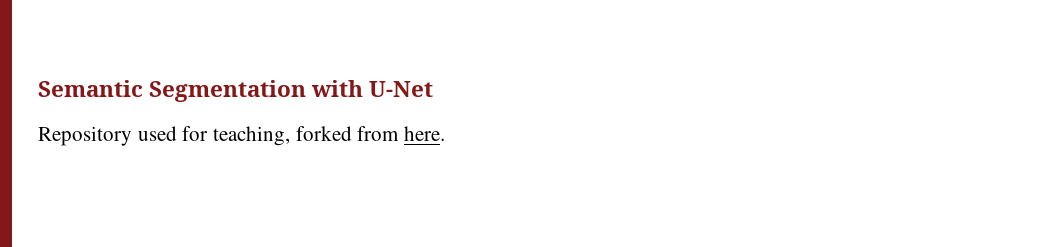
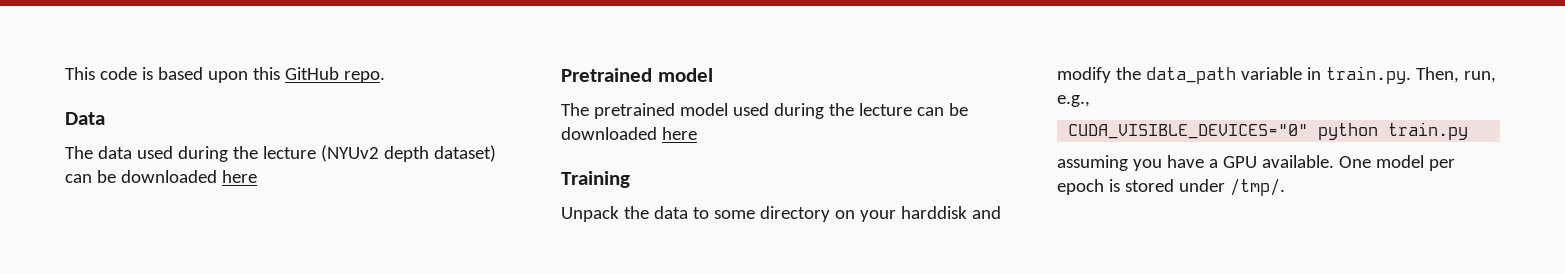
- Semantic Segmentation with U-Net
- Repository used for teaching, forked from here.
+ This code is based upon this GitHub repo.
+ Data
+ The data used during the lecture (NYUv2 depth dataset) can be downloaded here
+ Pretrained model
+ The pretrained model used during the lecture can be downloaded here
+ Training
+ Unpack the data to some directory on your harddisk and modify the data_path variable in train.py. Then, run, e.g.,
+ CUDA_VISIBLE_DEVICES="0" python train.py
+ assuming you have a GPU available. One model per epoch is stored under /tmp/.

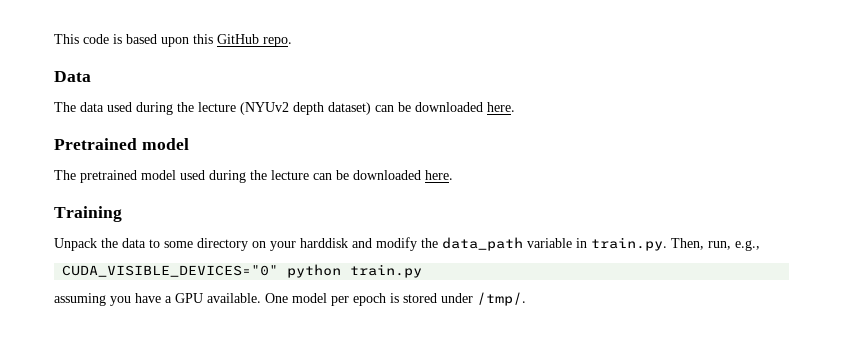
- The data used during the lecture (NYUv2 depth dataset) can be downloaded here
+ The data used during the lecture (NYUv2 depth dataset) can be downloaded here.
- The pretrained model used during the lecture can be downloaded here
+ The pretrained model used during the lecture can be downloaded here.

